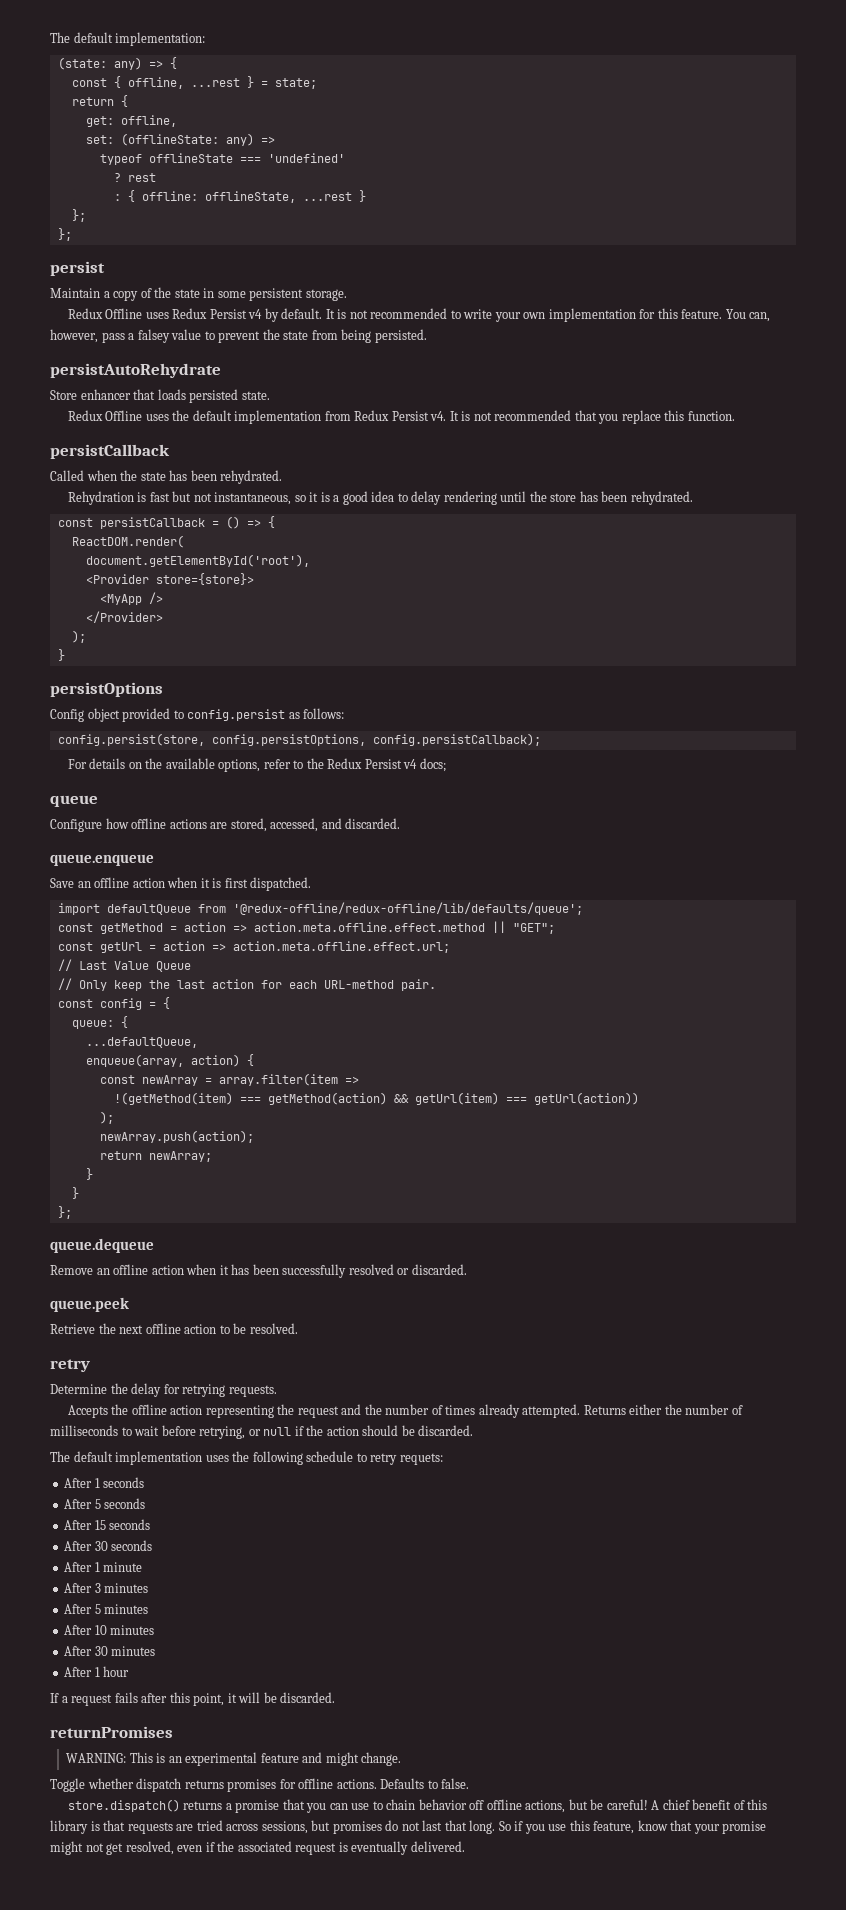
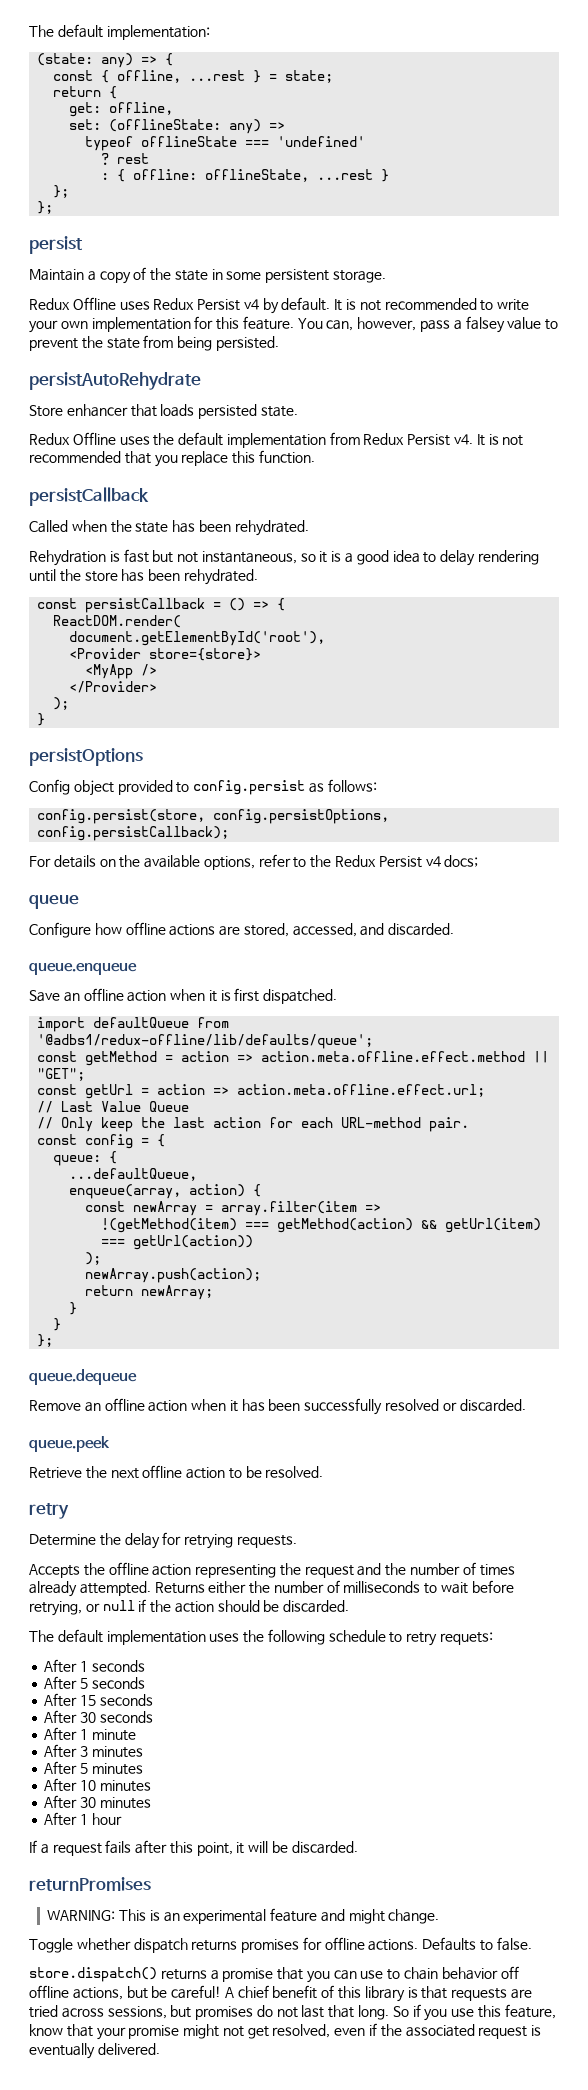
- import defaultQueue from '@redux-offline/redux-offline/lib/defaults/queue';
+ import defaultQueue from '@adbs1/redux-offline/lib/defaults/queue';

